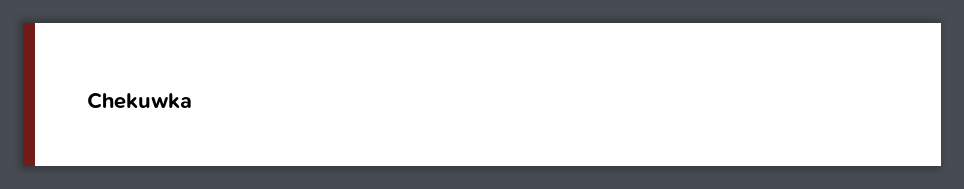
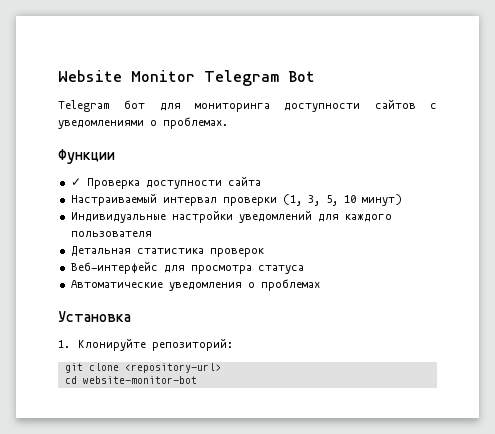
- Chekuwka
+ Website Monitor Telegram Bot
+ Telegram бот для мониторинга доступности сайтов с уведомлениями о проблемах.
+ Функции
+ ✓ Проверка доступности сайта
+ Настраиваемый интервал проверки (1, 3, 5, 10 минут)
+ Индивидуальные настройки уведомлений для каждого пользователя
+ Детальная статистика проверок
+ Веб-интерфейс для просмотра статуса
+ Автоматические уведомления о проблемах
+ Установка
+ 1. Клонируйте репозиторий:
+ git clone <repository-url>
+ cd website-monitor-bot

